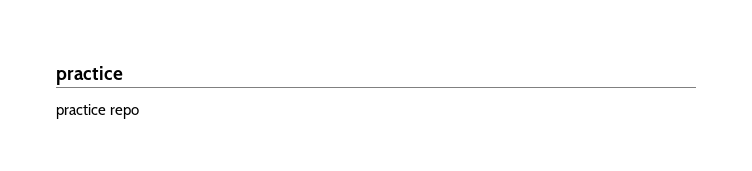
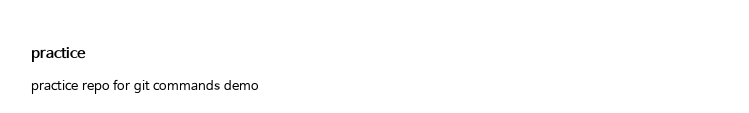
- practice repo
+ practice repo for git commands demo

